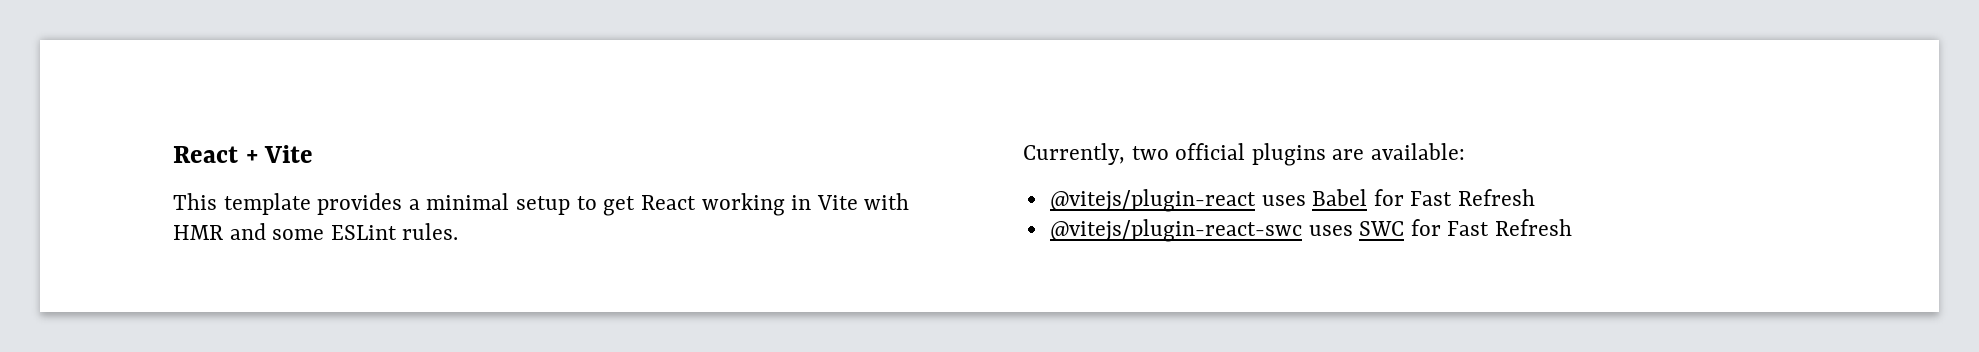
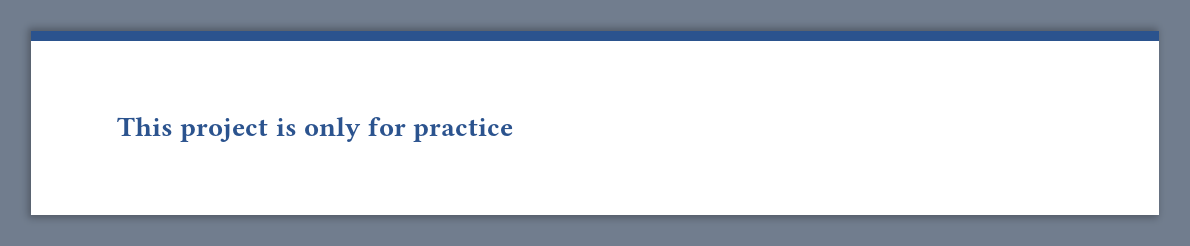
- React + Vite
- This template provides a minimal setup to get React working in Vite with HMR and some ESLint rules.
- Currently, two official plugins are available:
- @vitejs/plugin-react uses Babel for Fast Refresh
- @vitejs/plugin-react-swc uses SWC for Fast Refresh
+ This project is only for practice

